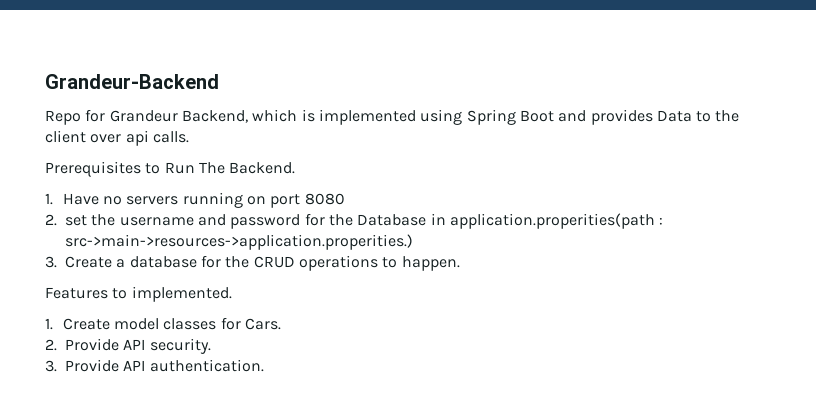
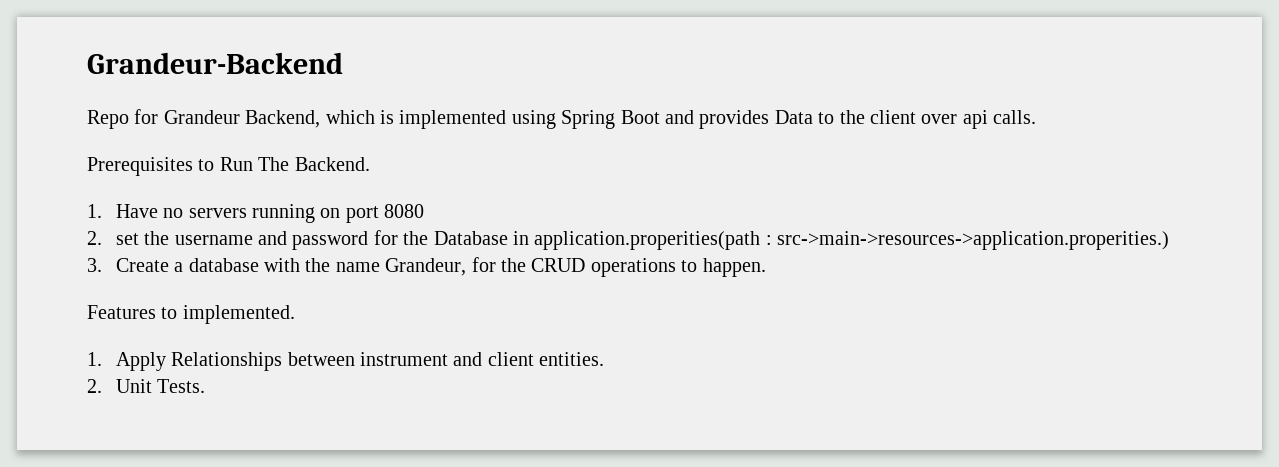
- 3. Create a database for the CRUD operations to happen.
+ 3. Create a database with the name Grandeur, for the CRUD operations to happen.
- 1. Create model classes for Cars.
- 2. Provide API security.
- 3. Provide API authentication.
+ 1. Apply Relationships between instrument and client entities.
+ 2. Unit Tests.

